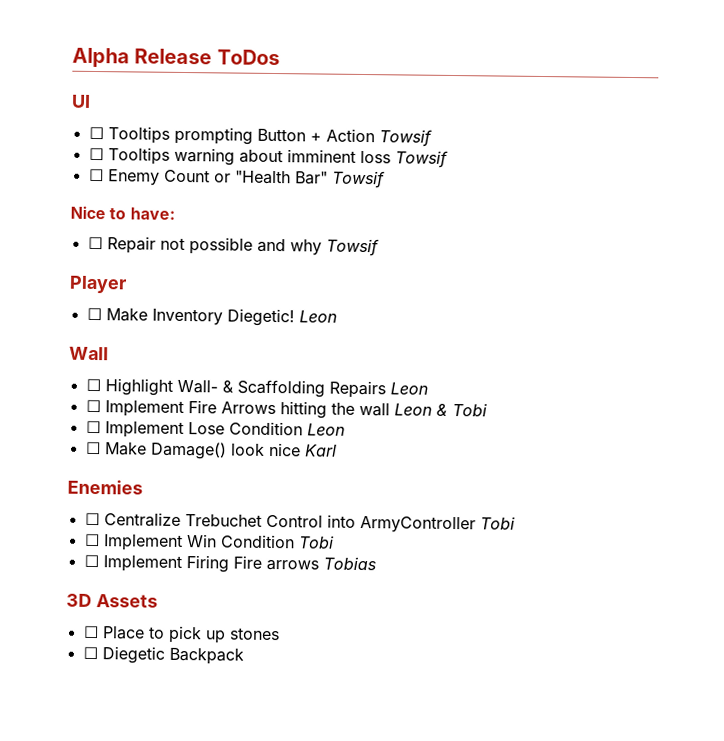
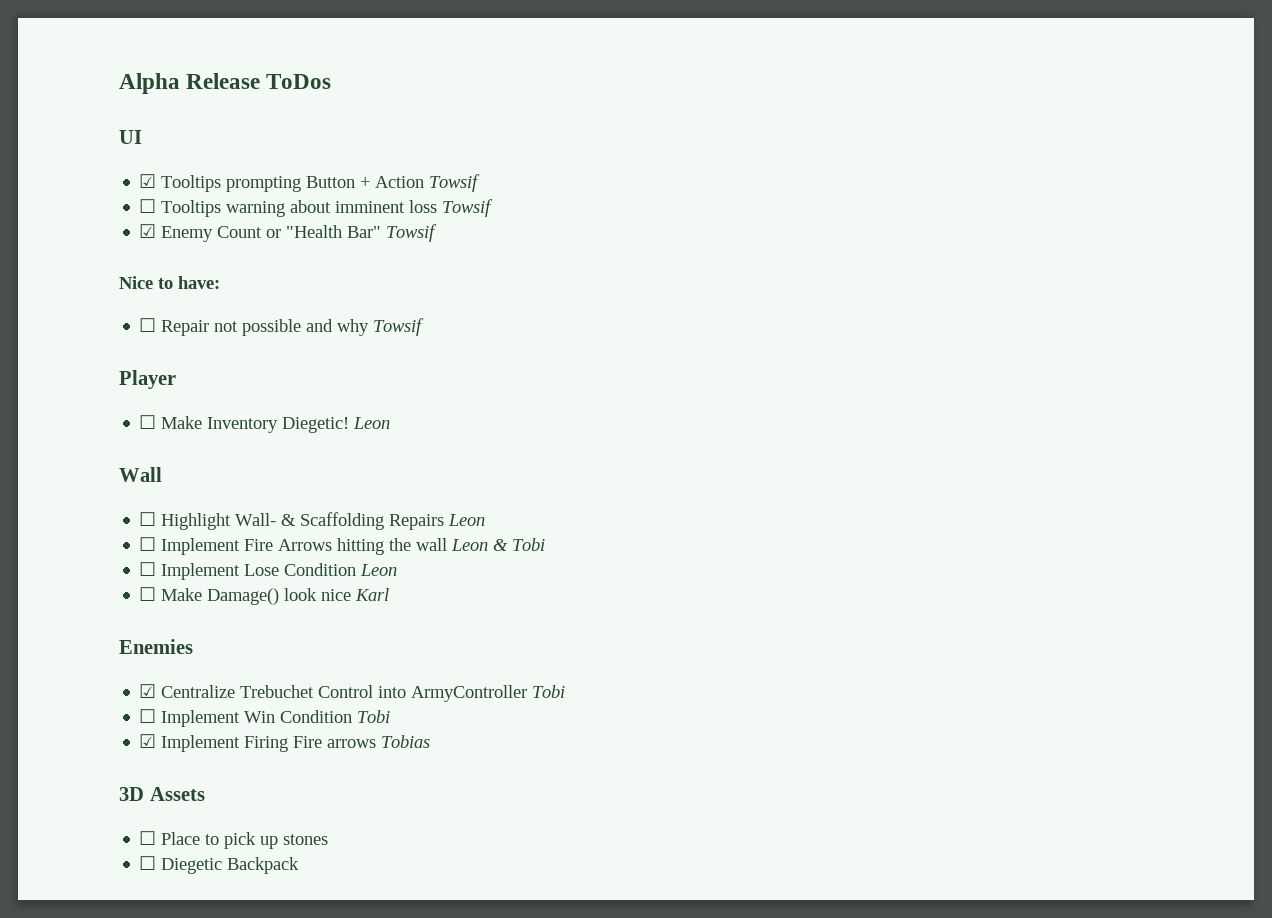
- ☐ Tooltips prompting Button + Action Towsif
+ ☑ Tooltips prompting Button + Action Towsif
- ☐ Enemy Count or "Health Bar" Towsif
+ ☑ Enemy Count or "Health Bar" Towsif
- ☐ Centralize Trebuchet Control into ArmyController Tobi
+ ☑ Centralize Trebuchet Control into ArmyController Tobi
- ☐ Implement Firing Fire arrows Tobias
+ ☑ Implement Firing Fire arrows Tobias

